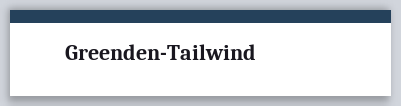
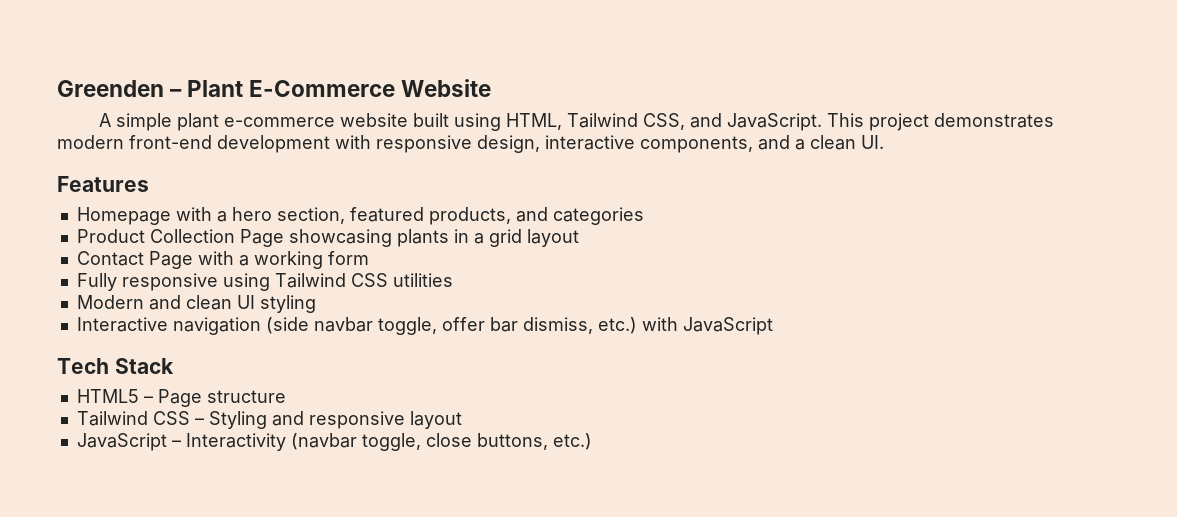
- Greenden-Tailwind
+ Greenden – Plant E-Commerce Website
+ A simple plant e-commerce website built using HTML, Tailwind CSS, and JavaScript. This project demonstrates modern front-end development with responsive design, interactive components, and a clean UI.
+ Features
+ Homepage with a hero section, featured products, and categories
+ Product Collection Page showcasing plants in a grid layout
+ Contact Page with a working form
+ Fully responsive using Tailwind CSS utilities
+ Modern and clean UI styling
+ Interactive navigation (side navbar toggle, offer bar dismiss, etc.) with JavaScript
+ Tech Stack
+ HTML5 – Page structure
+ Tailwind CSS – Styling and responsive layout
+ JavaScript – Interactivity (navbar toggle, close buttons, etc.)

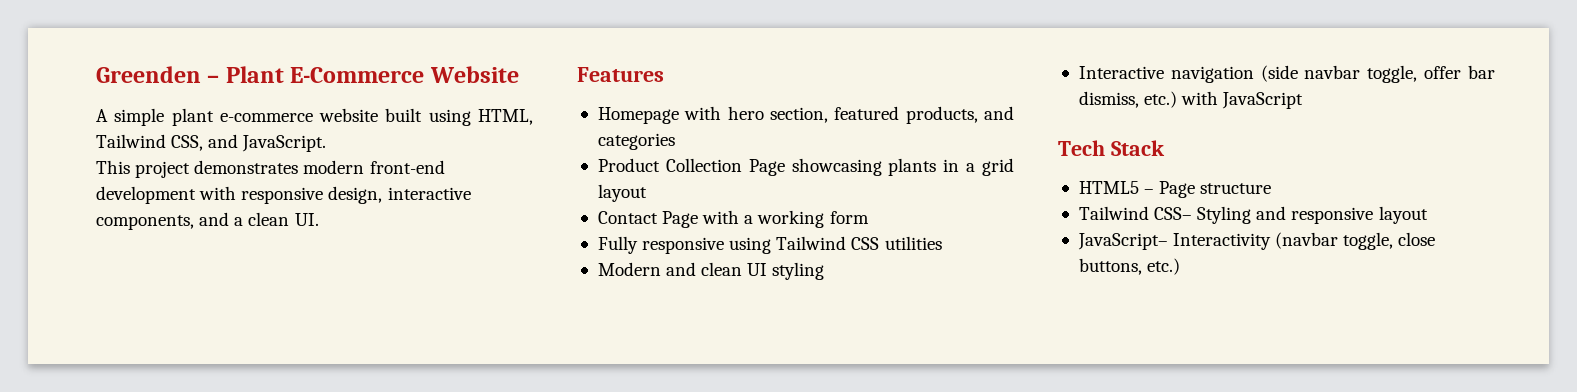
- A simple plant e-commerce website built using HTML, Tailwind CSS, and JavaScript. This project demonstrates modern front-end development with responsive design, interactive components, and a clean UI.
+ A simple plant e-commerce website built using HTML, Tailwind CSS, and JavaScript.
+ This project demonstrates modern front-end development with responsive design, interactive components, and a clean UI.
- Homepage with a hero section, featured products, and categories
+ Homepage with hero section, featured products, and categories
- Tailwind CSS – Styling and responsive layout
+ Tailwind CSS– Styling and responsive layout
- JavaScript – Interactivity (navbar toggle, close buttons, etc.)
+ JavaScript– Interactivity (navbar toggle, close buttons, etc.)

